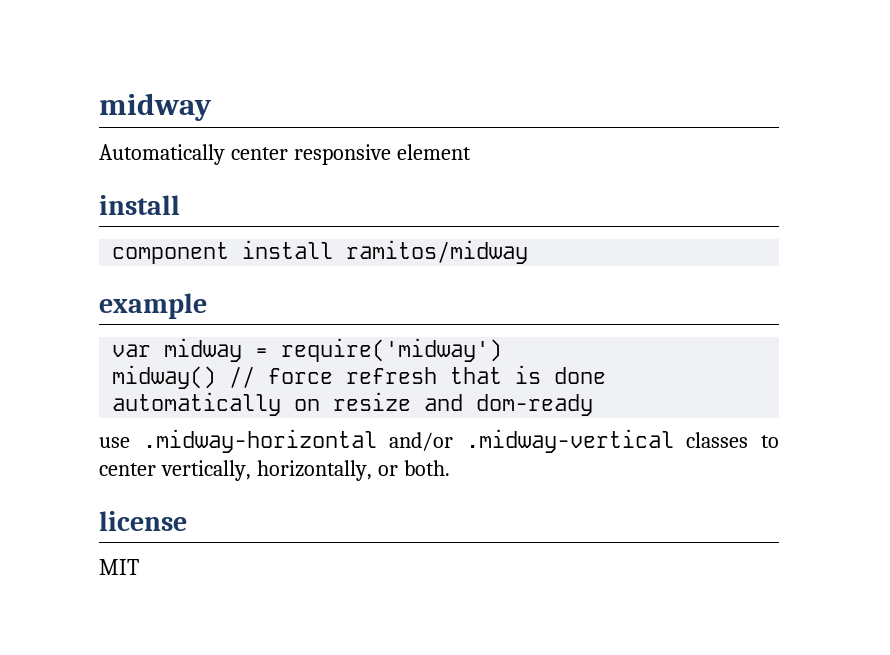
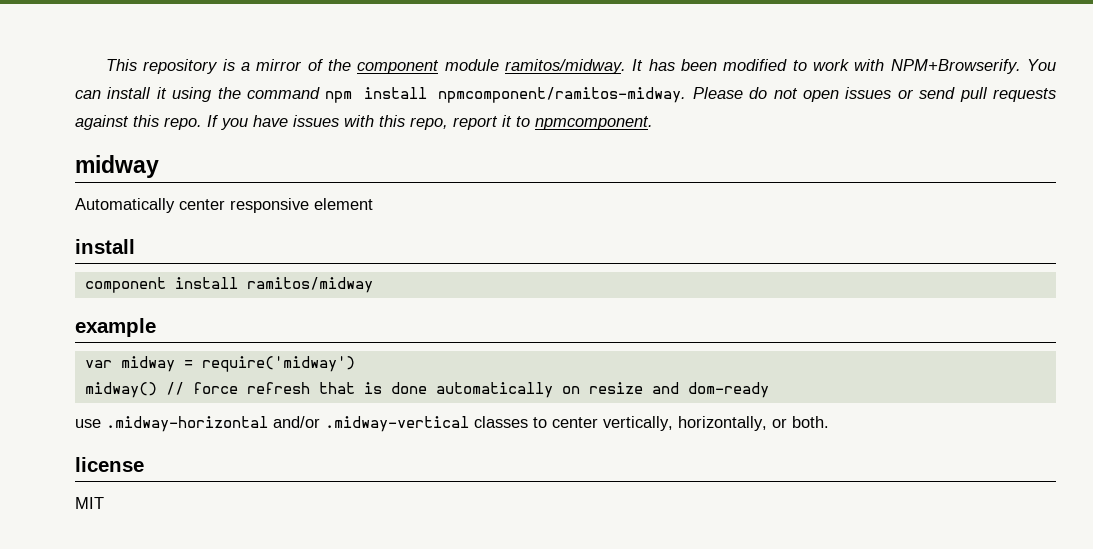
+ This repository is a mirror of the component module ramitos/midway. It has been modified to work with NPM+Browserify. You can install it using the command npm install npmcomponent/ramitos-midway. Please do not open issues or send pull requests against this repo. If you have issues with this repo, report it to npmcomponent.

